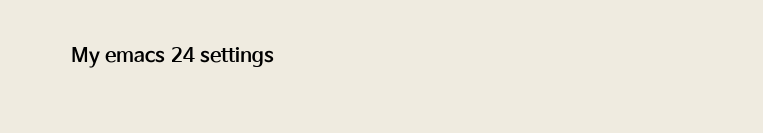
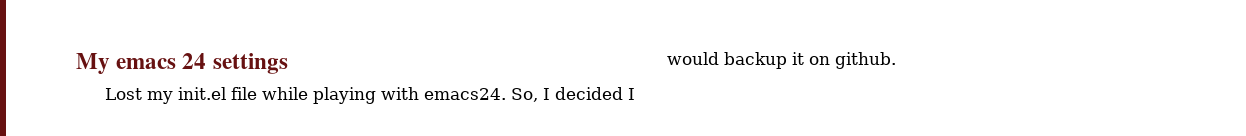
+ Lost my init.el file while playing with emacs24. So, I decided I would backup it on github.

